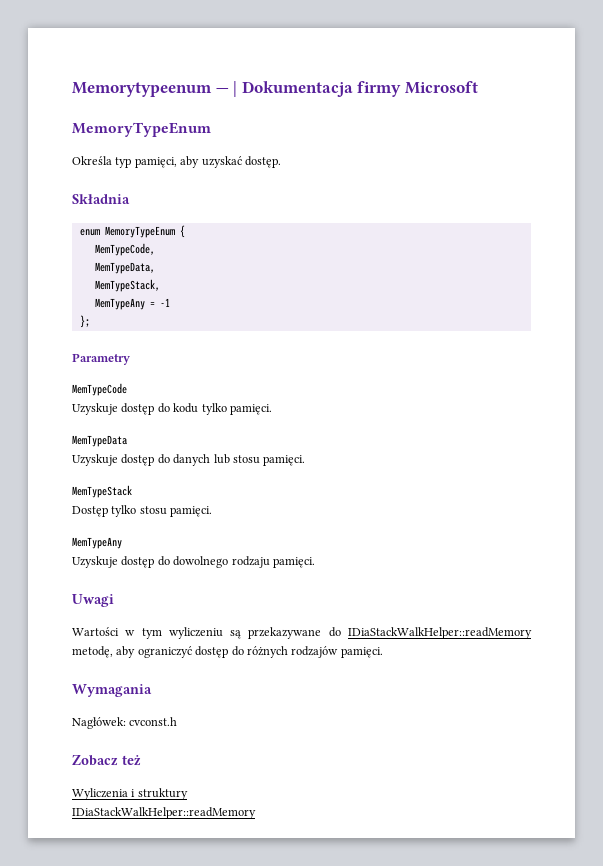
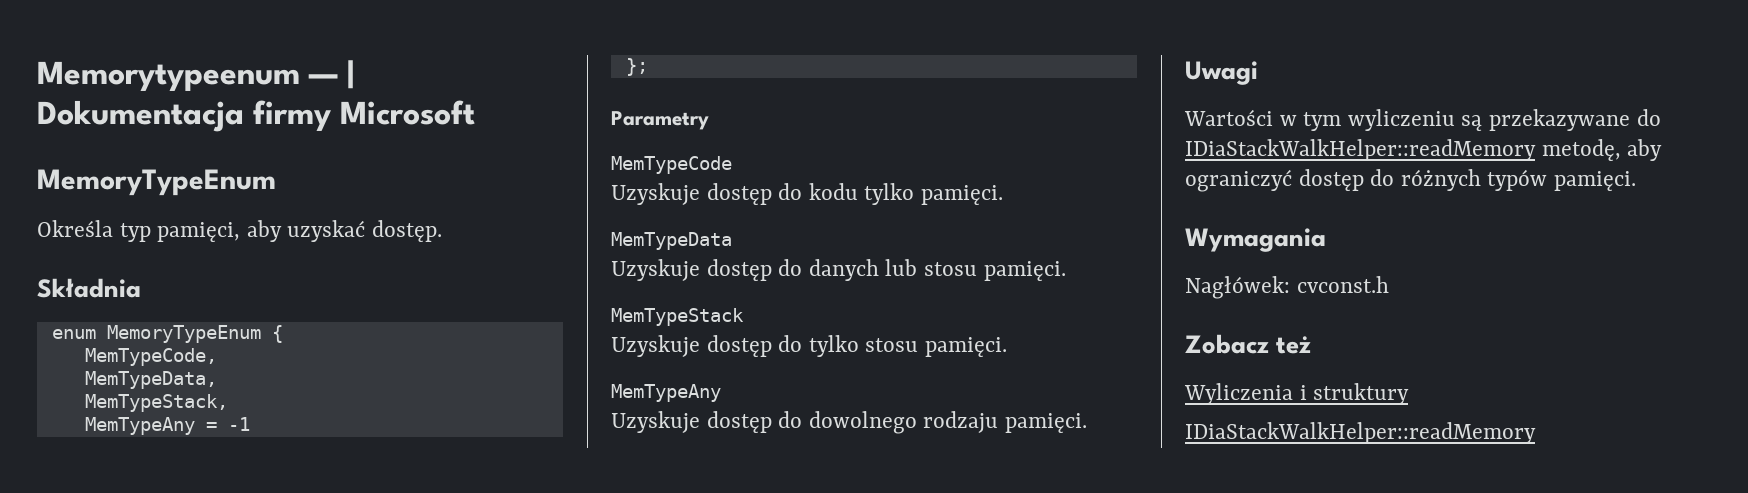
- Dostęp tylko stosu pamięci.
+ Uzyskuje dostęp do tylko stosu pamięci.
- Wartości w tym wyliczeniu są przekazywane do IDiaStackWalkHelper::readMemory metodę, aby ograniczyć dostęp do różnych rodzajów pamięci.
+ Wartości w tym wyliczeniu są przekazywane do IDiaStackWalkHelper::readMemory metodę, aby ograniczyć dostęp do różnych typów pamięci.

